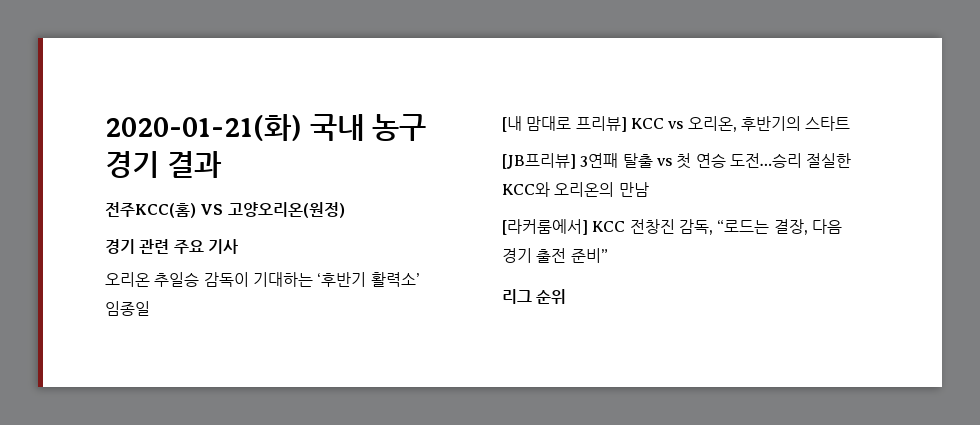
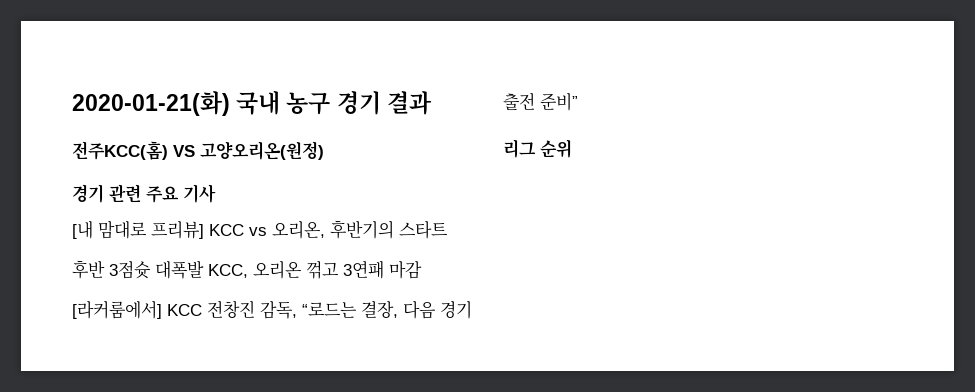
- 오리온 추일승 감독이 기대하는 ‘후반기 활력소’ 임종일
- [JB프리뷰] 3연패 탈출 vs 첫 연승 도전…승리 절실한 KCC와 오리온의 만남
+ 후반 3점슛 대폭발 KCC, 오리온 꺾고 3연패 마감

